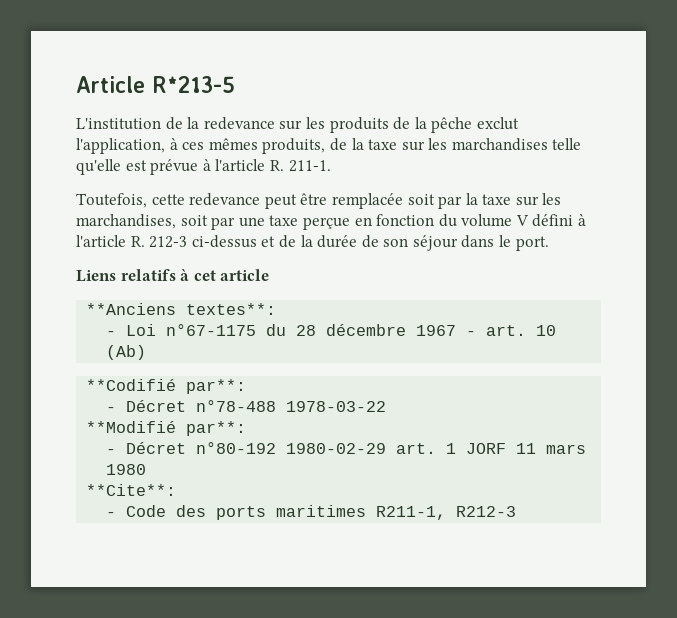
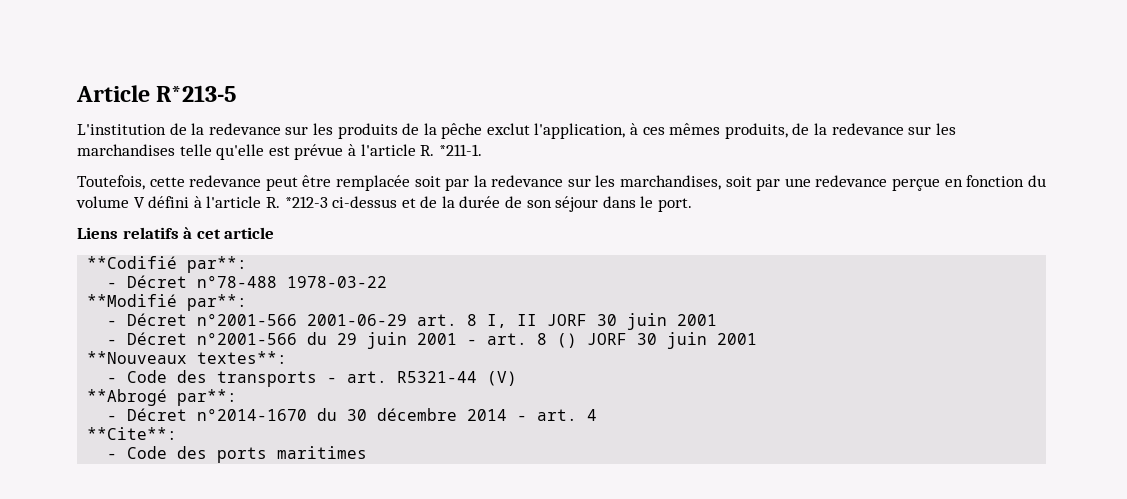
- L'institution de la redevance sur les produits de la pêche exclut l'application, à ces mêmes produits, de la taxe sur les marchandises telle qu'elle est prévue à l'article R. 211-1.
+ L'institution de la redevance sur les produits de la pêche exclut l'application, à ces mêmes produits, de la redevance sur les marchandises telle qu'elle est prévue à l'article R. *211-1.
- Toutefois, cette redevance peut être remplacée soit par la taxe sur les marchandises, soit par une taxe perçue en fonction du volume V défini à l'article R. 212-3 ci-dessus et de la durée de son séjour dans le port.
+ Toutefois, cette redevance peut être remplacée soit par la redevance sur les marchandises, soit par une redevance perçue en fonction du volume V défini à l'article R. *212-3 ci-dessus et de la durée de son séjour dans le port.
- **Anciens textes**:
- - Loi n°67-1175 du 28 décembre 1967 - art. 10 (Ab)
- - Décret n°80-192 1980-02-29 art. 1 JORF 11 mars 1980
+ - Décret n°2001-566 2001-06-29 art. 8 I, II JORF 30 juin 2001
+ - Décret n°2001-566 du 29 juin 2001 - art. 8 () JORF 30 juin 2001
+ **Nouveaux textes**:
+ - Code des transports - art. R5321-44 (V)
+ **Abrogé par**:
+ - Décret n°2014-1670 du 30 décembre 2014 - art. 4
- - Code des ports maritimes R211-1, R212-3
+ - Code des ports maritimes

